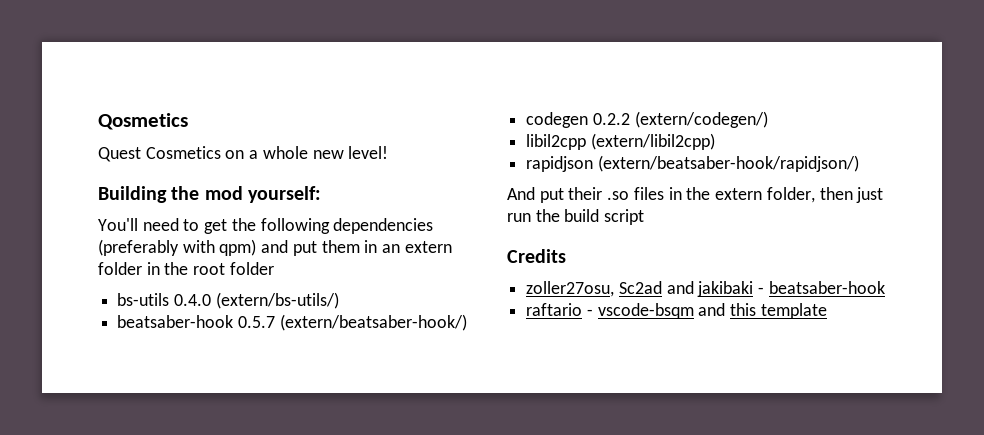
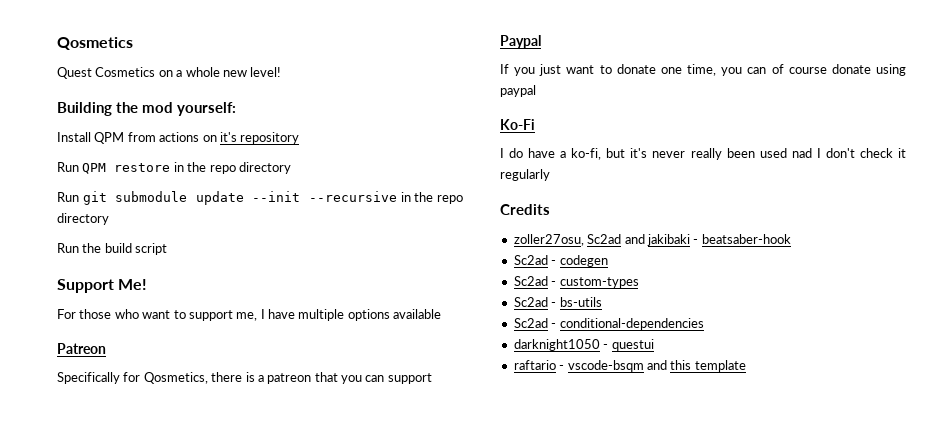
- You'll need to get the following dependencies (preferably with qpm) and put them in an extern folder in the root folder
- bs-utils 0.4.0 (extern/bs-utils/)
- beatsaber-hook 0.5.7 (extern/beatsaber-hook/)
- codegen 0.2.2 (extern/codegen/)
- libil2cpp (extern/libil2cpp)
- rapidjson (extern/beatsaber-hook/rapidjson/)
- And put their .so files in the extern folder, then just run the build script
+ Install QPM from actions on it's repository
+ Run QPM restore in the repo directory
+ Run git submodule update --init --recursive in the repo directory
+ Run the build script
+ Support Me!
+ For those who want to support me, I have multiple options available
+ Patreon
+ Specifically for Qosmetics, there is a patreon that you can support
+ Paypal
+ If you just want to donate one time, you can of course donate using paypal
+ Ko-Fi
+ I do have a ko-fi, but it's never really been used nad I don't check it regularly
+ Sc2ad - codegen
+ Sc2ad - custom-types
+ Sc2ad - bs-utils
+ Sc2ad - conditional-dependencies
+ darknight1050 - questui

